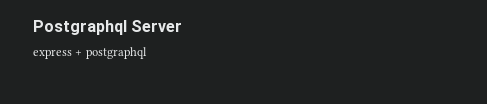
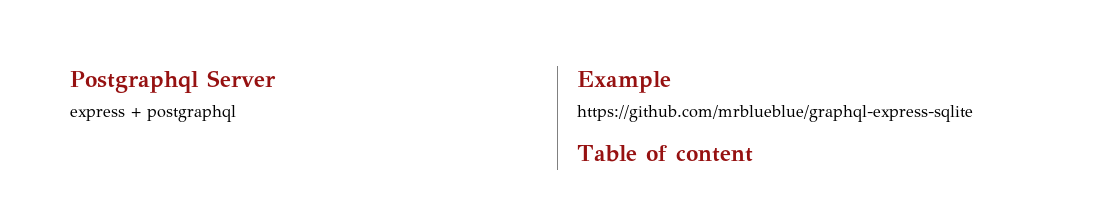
+ Example
+ https://github.com/mrblueblue/graphql-express-sqlite
+ Table of content

